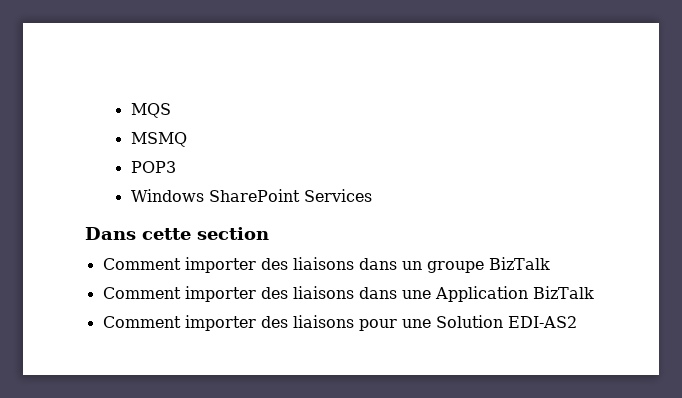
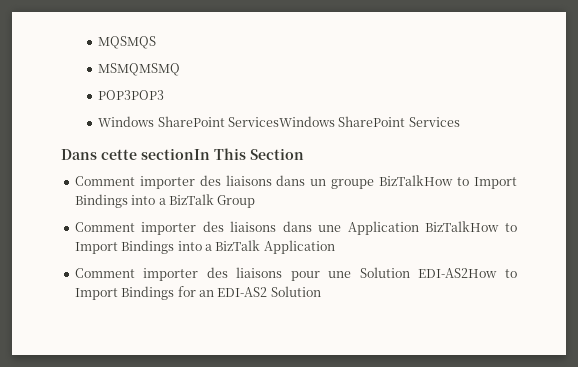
- MQS
- MSMQ
- POP3
+ MQSMQS
+ MSMQMSMQ
+ POP3POP3
- Windows SharePoint Services
+ Windows SharePoint ServicesWindows SharePoint Services
- Dans cette section
+ Dans cette sectionIn This Section
- Comment importer des liaisons dans un groupe BizTalk
+ Comment importer des liaisons dans un groupe BizTalkHow to Import Bindings into a BizTalk Group
- Comment importer des liaisons dans une Application BizTalk
+ Comment importer des liaisons dans une Application BizTalkHow to Import Bindings into a BizTalk Application
- Comment importer des liaisons pour une Solution EDI-AS2
+ Comment importer des liaisons pour une Solution EDI-AS2How to Import Bindings for an EDI-AS2 Solution

